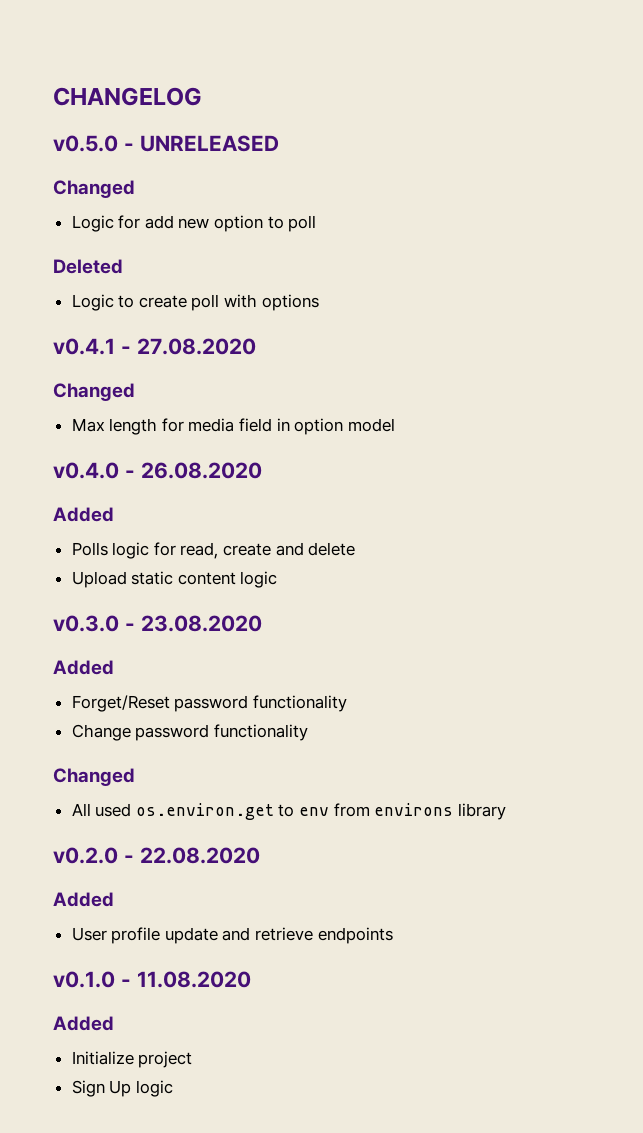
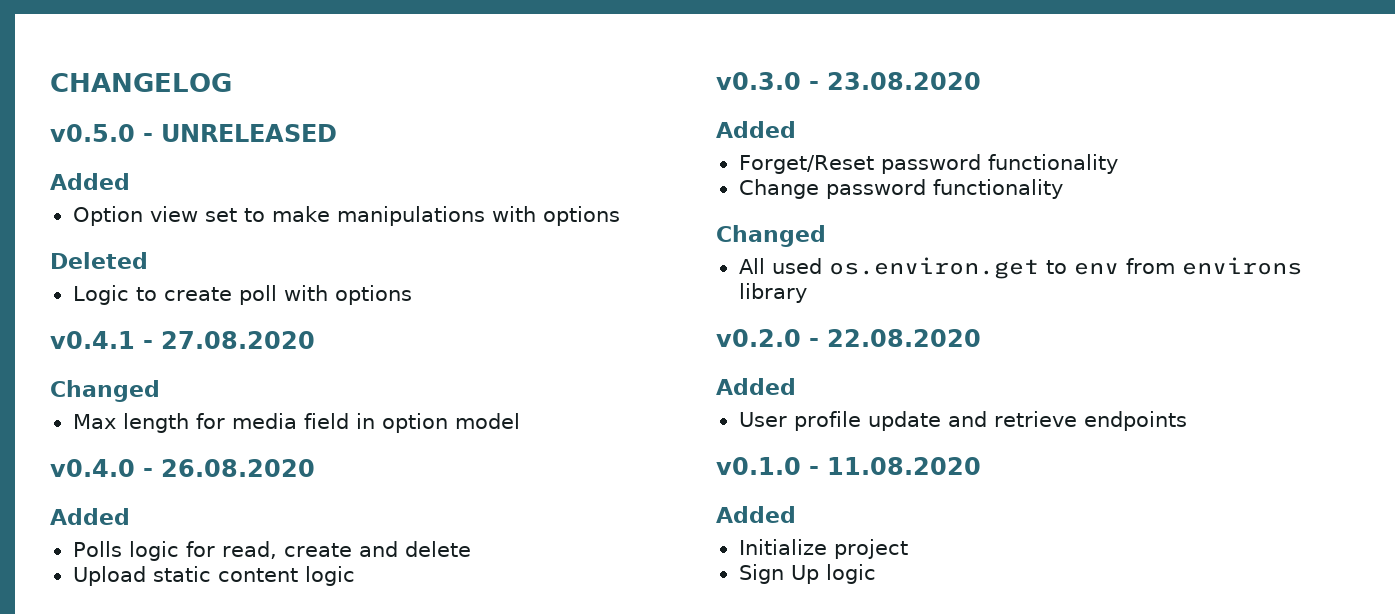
  v0.5.0 - UNRELEASED
- Changed
- Logic for add new option to poll
+ Added
+ Option view set to make manipulations with options

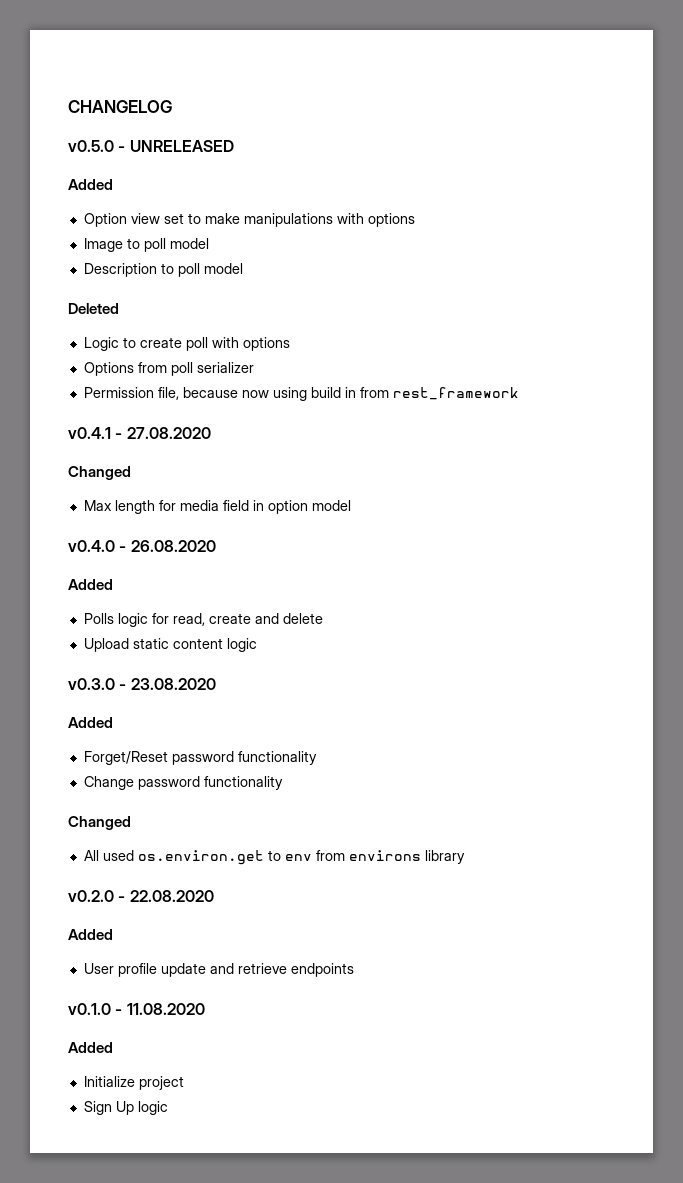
+ Image to poll model
+ Description to poll model
+ Options from poll serializer
+ Permission file, because now using build in from rest_framework

